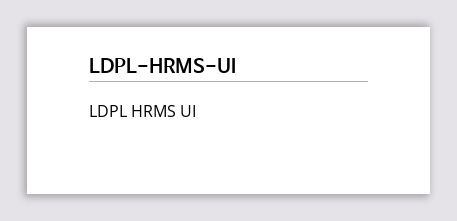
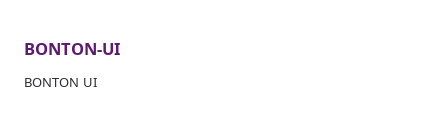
- LDPL-HRMS-UI
- LDPL HRMS UI
+ BONTON-UI
+ BONTON UI

